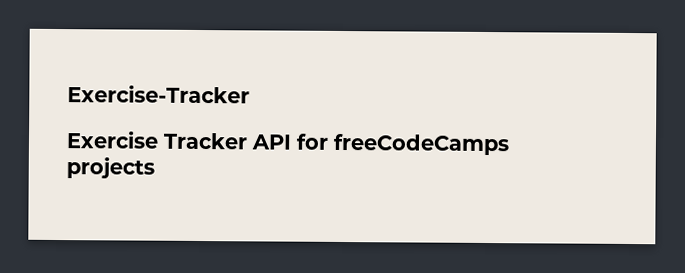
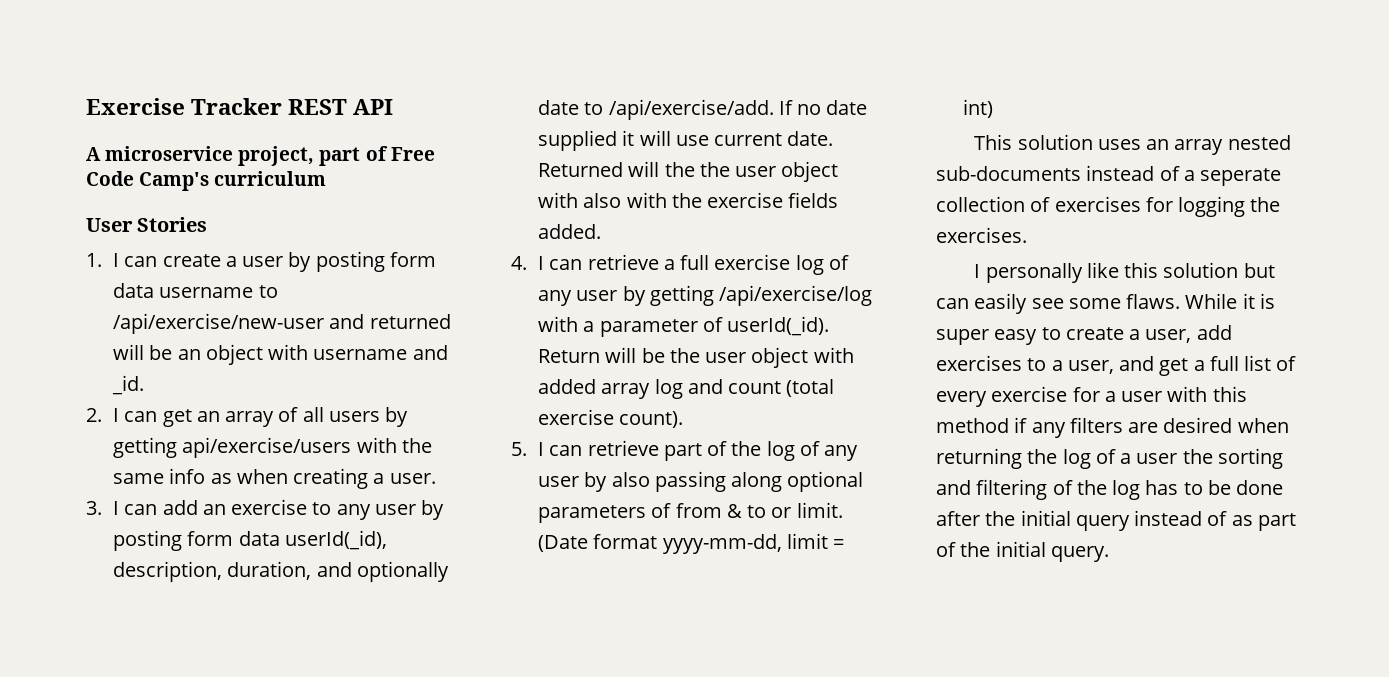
- Exercise-Tracker
- Exercise Tracker API for freeCodeCamps projects
+ Exercise Tracker REST API
+ A microservice project, part of Free Code Camp's curriculum
+ User Stories
+ 1. I can create a user by posting form data username to /api/exercise/new-user and returned will be an object with username and _id.
+ 2. I can get an array of all users by getting api/exercise/users with the same info as when creating a user.
+ 3. I can add an exercise to any user by posting form data userId(_id), description, duration, and optionally date to /api/exercise/add. If no date supplied it will use current date. Returned will the the user object with also with the exercise fields added.
+ 4. I can retrieve a full exercise log of any user by getting /api/exercise/log with a parameter of userId(_id). Return will be the user object with added array log and count (total exercise count).
+ 5. I can retrieve part of the log of any user by also passing along optional parameters of from & to or limit. (Date format yyyy-mm-dd, limit = int)
+ This solution uses an array nested sub-documents instead of a seperate collection of exercises for logging the exercises.
+ I personally like this solution but can easily see some flaws. While it is super easy to create a user, add exercises to a user, and get a full list of every exercise for a user with this method if any filters are desired when returning the log of a user the sorting and filtering of the log has to be done after the initial query instead of as part of the initial query.

